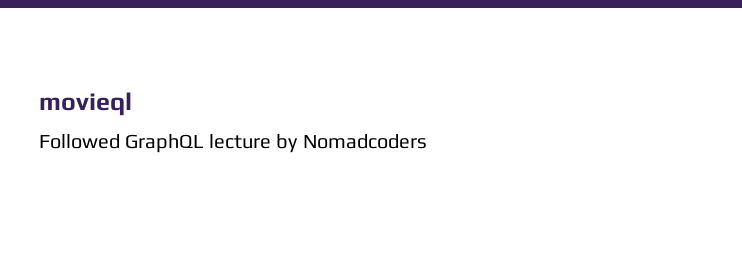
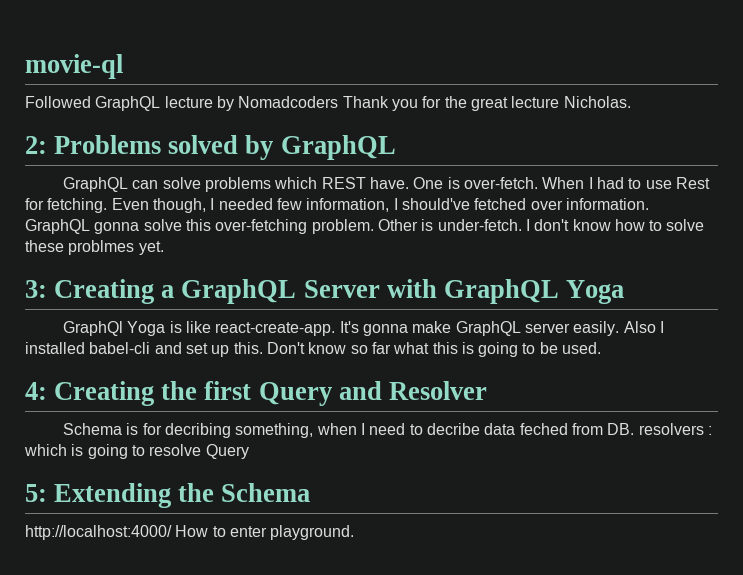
- movieql
+ movie-ql
- Followed GraphQL lecture by Nomadcoders
+ Followed GraphQL lecture by Nomadcoders Thank you for the great lecture Nicholas.
+ 2: Problems solved by GraphQL
+ GraphQL can solve problems which REST have. One is over-fetch. When I had to use Rest for fetching. Even though, I needed few information, I should've fetched over information. GraphQL gonna solve this over-fetching problem. Other is under-fetch. I don't know how to solve these problmes yet.
+ 3: Creating a GraphQL Server with GraphQL Yoga
+ GraphQl Yoga is like react-create-app. It's gonna make GraphQL server easily. Also I installed babel-cli and set up this. Don't know so far what this is going to be used.
+ 4: Creating the first Query and Resolver
+ Schema is for decribing something, when I need to decribe data feched from DB. resolvers : which is going to resolve Query
+ 5: Extending the Schema
+ http://localhost:4000/ How to enter playground.

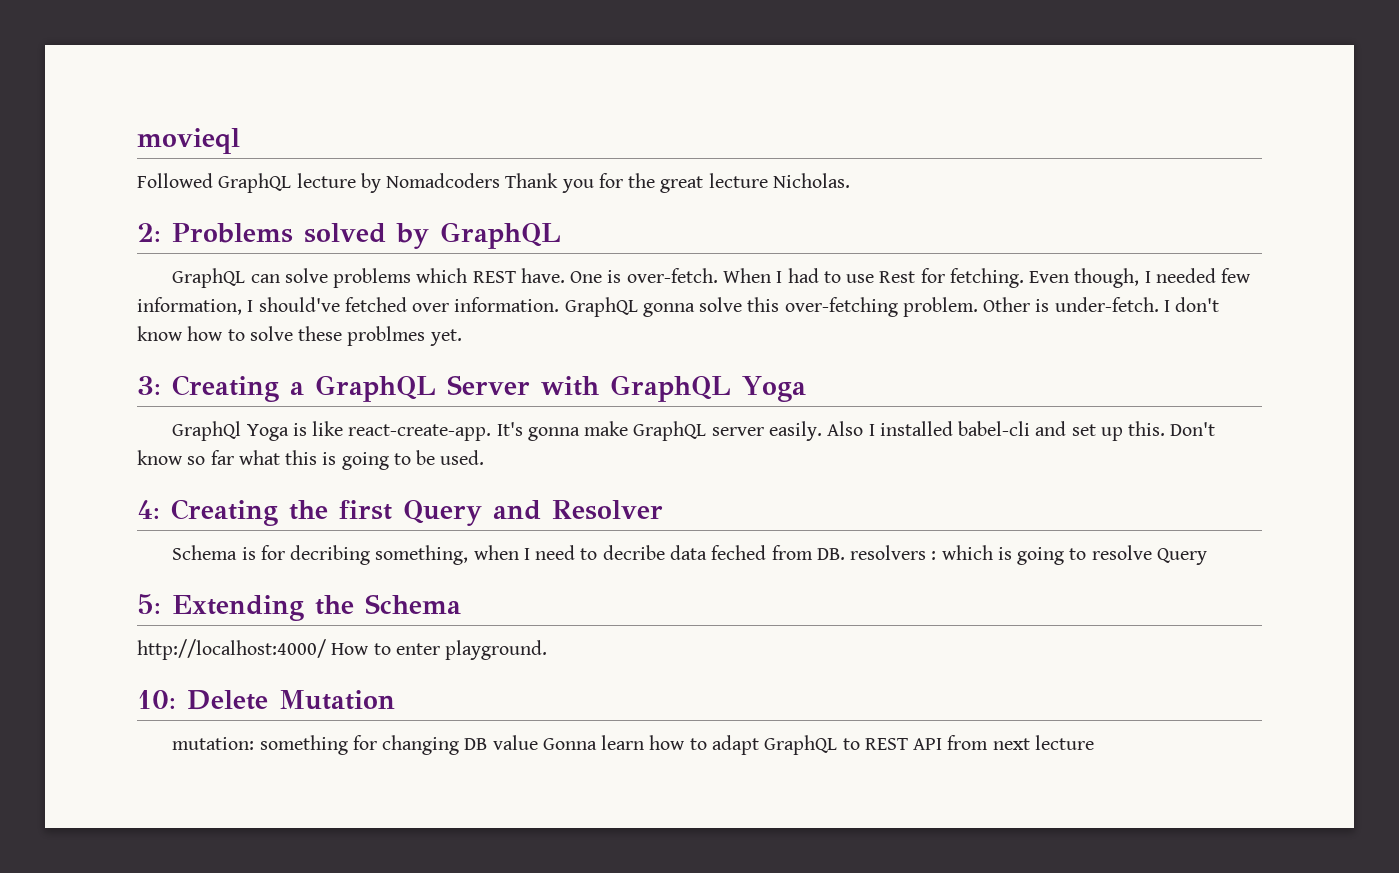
- movie-ql
+ movieql
+ 10: Delete Mutation
+ mutation: something for changing DB value Gonna learn how to adapt GraphQL to REST API from next lecture

